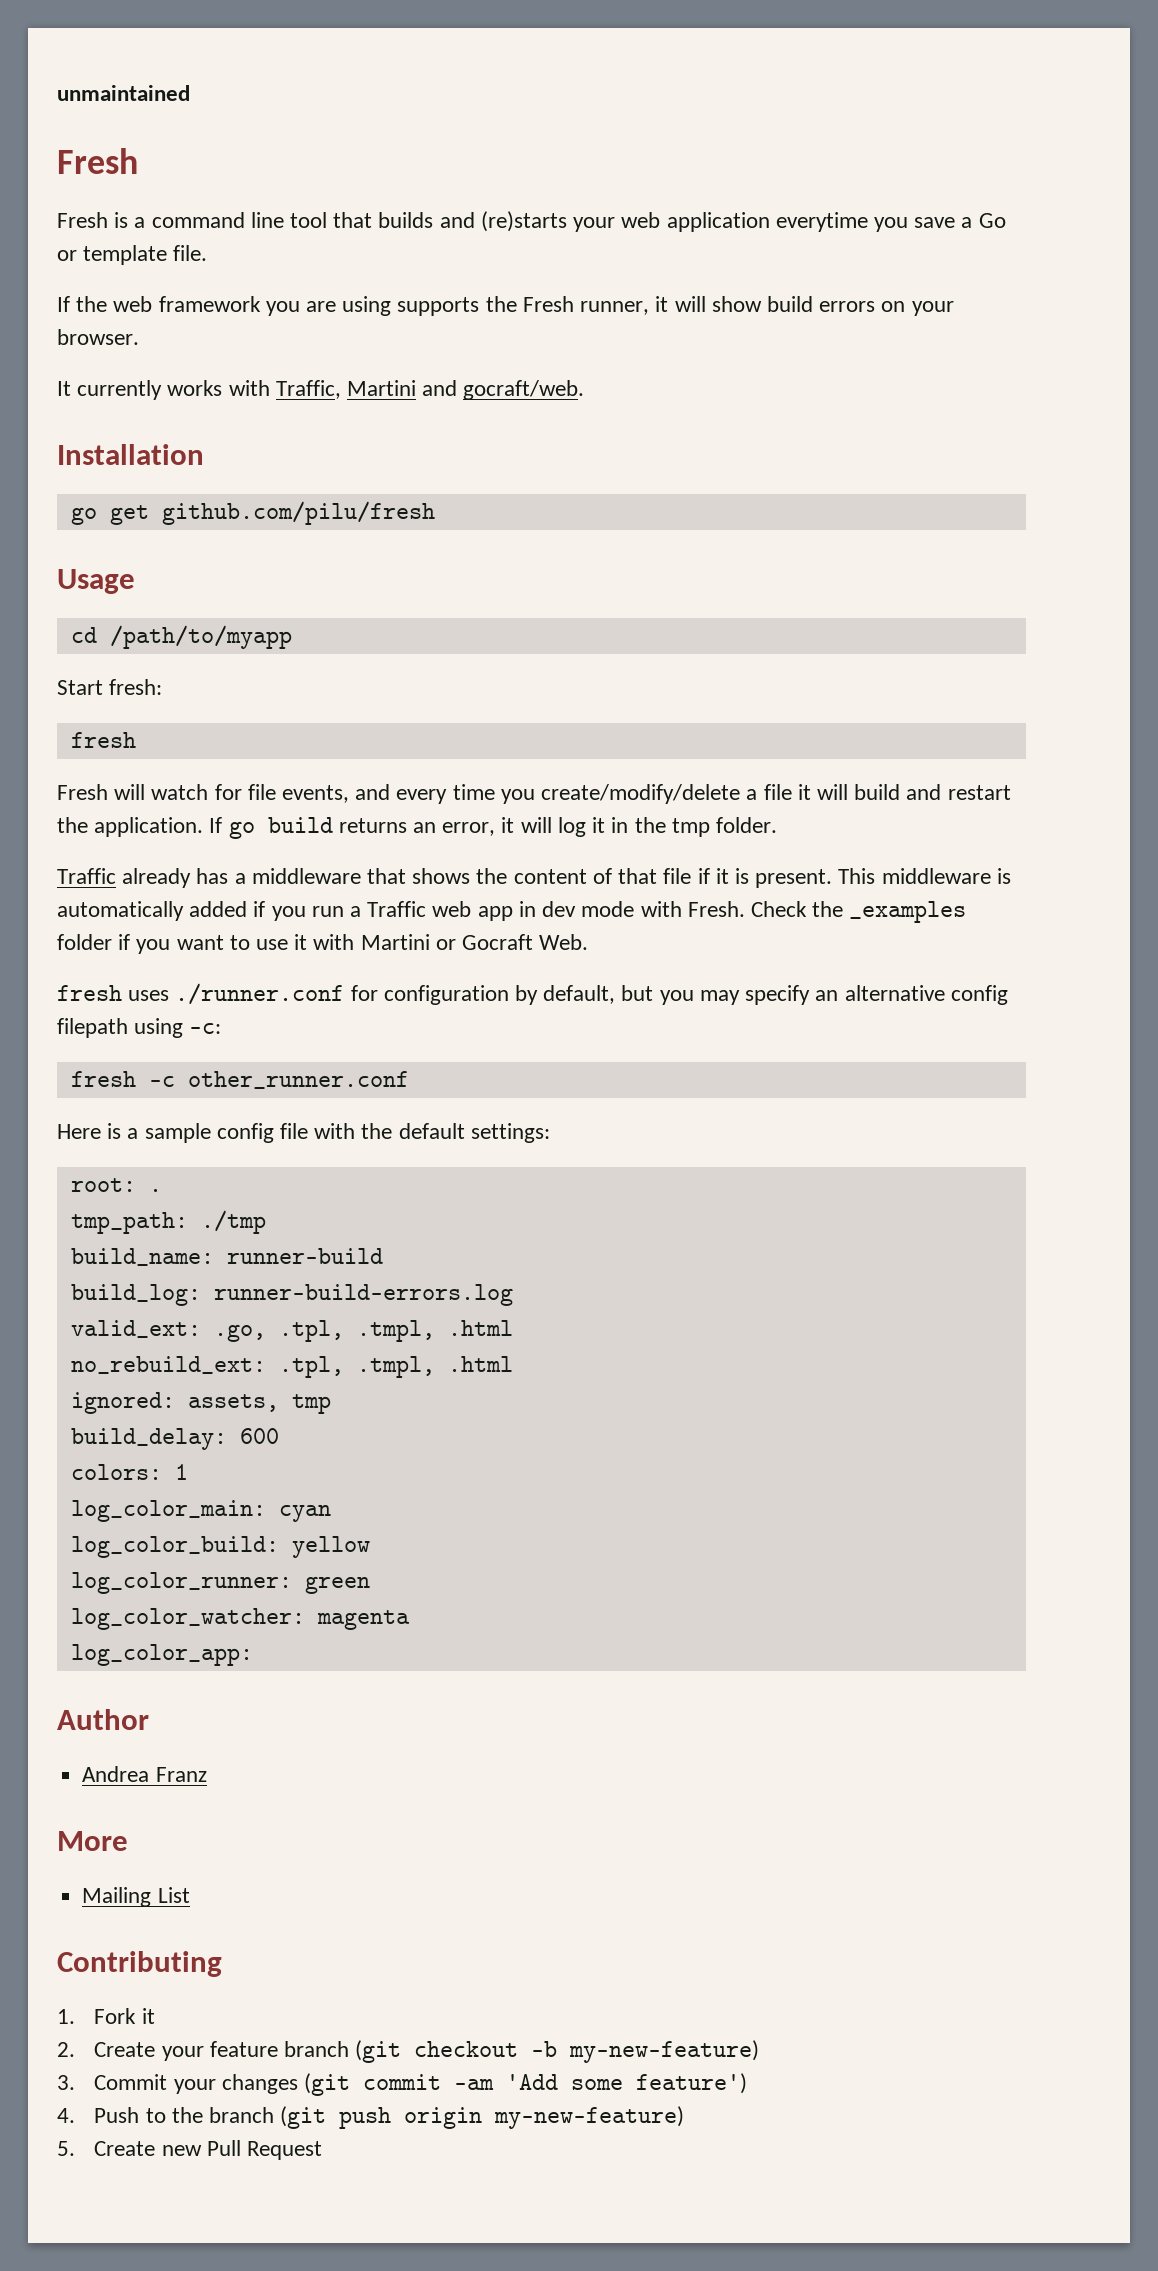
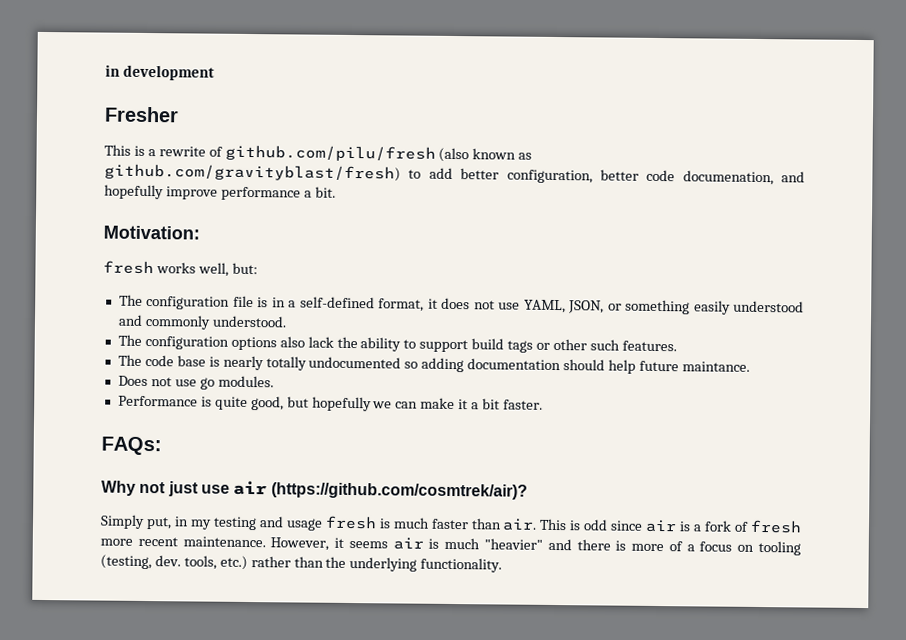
- unmaintained
- Fresh
- Fresh is a command line tool that builds and (re)starts your web application everytime you save a Go or template file.
- If the web framework you are using supports the Fresh runner, it will show build errors on your browser.
- It currently works with Traffic, Martini and gocraft/web.
- Installation
- go get github.com/pilu/fresh
- Usage
- cd /path/to/myapp
- Start fresh:
- fresh
- Fresh will watch for file events, and every time you create/modify/delete a file it will build and restart the application. If go build returns an error, it will log it in the tmp folder.
- Traffic already has a middleware that shows the content of that file if it is present. This middleware is automatically added if you run a Traffic web app in dev mode with Fresh. Check the _examples folder if you want to use it with Martini or Gocraft Web.
- fresh uses ./runner.conf for configuration by default, but you may specify an alternative config filepath using -c:
- fresh -c other_runner.conf
- Here is a sample config file with the default settings:
- root: .
- tmp_path: ./tmp
- build_name: runner-build
- build_log: runner-build-errors.log
- valid_ext: .go, .tpl, .tmpl, .html
- no_rebuild_ext: .tpl, .tmpl, .html
- ignored: assets, tmp
- build_delay: 600
- colors: 1
- log_color_main: cyan
- log_color_build: yellow
- log_color_runner: green
- log_color_watcher: magenta
- log_color_app:
- Author
- Andrea Franz
- More
- Mailing List
- Contributing
- 1. Fork it
- 2. Create your feature branch (git checkout -b my-new-feature)
- 3. Commit your changes (git commit -am 'Add some feature')
- 4. Push to the branch (git push origin my-new-feature)
- 5. Create new Pull Request
+ in development
+ Fresher
+ This is a rewrite of github.com/pilu/fresh (also known as github.com/gravityblast/fresh) to add better configuration, better code documenation, and hopefully improve performance a bit.
+ Motivation:
+ fresh works well, but:
+ The configuration file is in a self-defined format, it does not use YAML, JSON, or something easily understood and commonly understood.
+ The configuration options also lack the ability to support build tags or other such features.
+ The code base is nearly totally undocumented so adding documentation should help future maintance.
+ Does not use go modules.
+ Performance is quite good, but hopefully we can make it a bit faster.
+ FAQs:
+ Why not just use air (https://github.com/cosmtrek/air)?
+ Simply put, in my testing and usage fresh is much faster than air. This is odd since air is a fork of fresh more recent maintenance. However, it seems air is much "heavier" and there is more of a focus on tooling (testing, dev. tools, etc.) rather than the underlying functionality.

